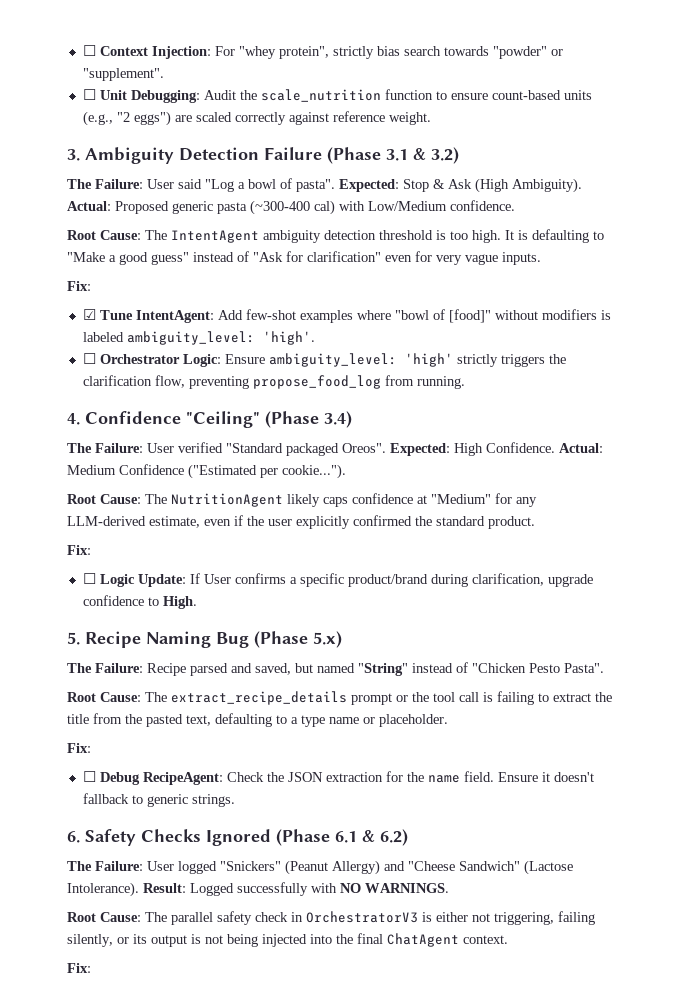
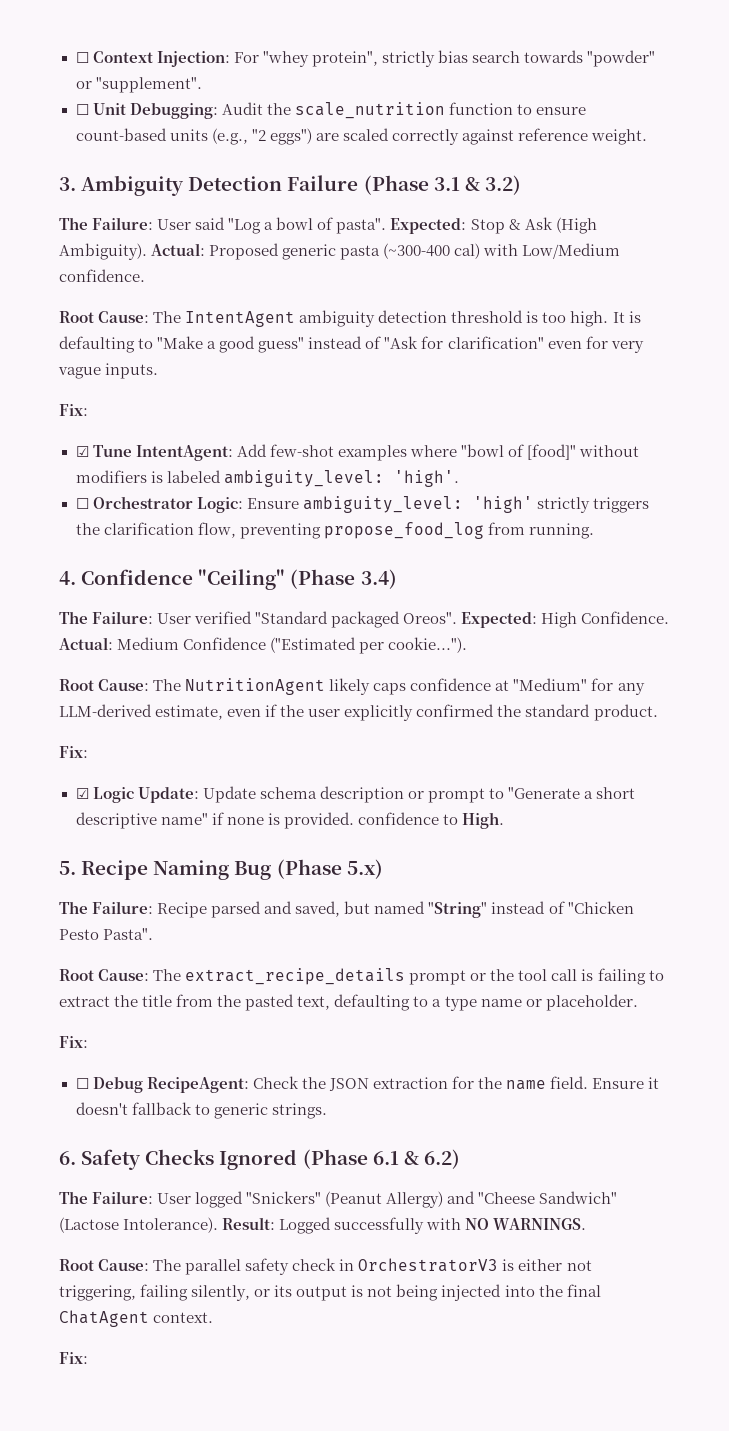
- ☐ Logic Update: If User confirms a specific product/brand during clarification, upgrade confidence to High.
+ ☑ Logic Update: Update schema description or prompt to "Generate a short descriptive name" if none is provided. confidence to High.

